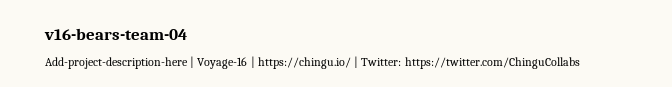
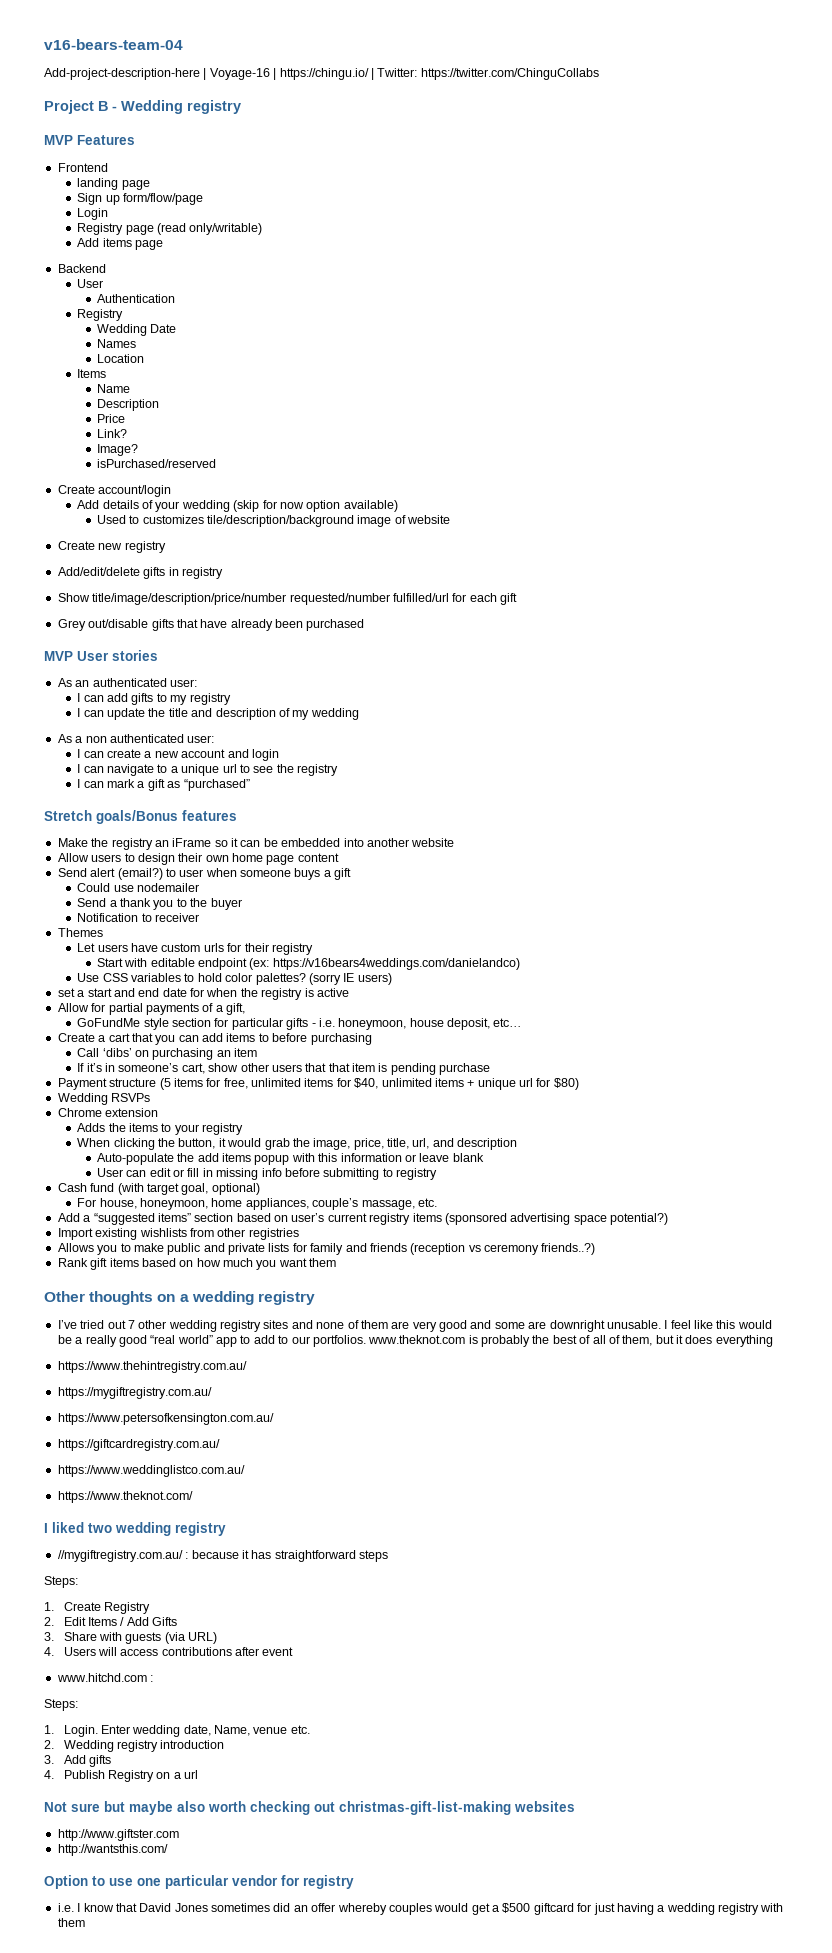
+ Project B - Wedding registry
+ MVP Features
+ Frontend
+ landing page
+ Sign up form/flow/page
+ Login
+ Registry page (read only/writable)
+ Add items page
+ Backend
+ User
+ Authentication
+ Registry
+ Wedding Date
+ Names
+ Location
+ Items
+ Name
+ Description
+ Price
+ Link?
+ Image?
+ isPurchased/reserved
+ Create account/login
+ Add details of your wedding (skip for now option available)
+ Used to customizes tile/description/background image of website
+ Create new registry
+ Add/edit/delete gifts in registry
+ Show title/image/description/price/number requested/number fulfilled/url for each gift
+ Grey out/disable gifts that have already been purchased
+ MVP User stories
+ As an authenticated user:
+ I can add gifts to my registry
+ I can update the title and description of my wedding
+ As a non authenticated user:
+ I can create a new account and login
+ I can navigate to a unique url to see the registry
+ I can mark a gift as “purchased”
+ Stretch goals/Bonus features
+ Make the registry an iFrame so it can be embedded into another website
+ Allow users to design their own home page content
+ Send alert (email?) to user when someone buys a gift
+ Could use nodemailer
+ Send a thank you to the buyer
+ Notification to receiver
+ Themes
+ Let users have custom urls for their registry
+ Start with editable endpoint (ex: https://v16bears4weddings.com/danielandco)
+ Use CSS variables to hold color palettes? (sorry IE users)
+ set a start and end date for when the registry is active
+ Allow for partial payments of a gift,
+ GoFundMe style section for particular gifts - i.e. honeymoon, house deposit, etc…
+ Create a cart that you can add items to before purchasing
+ Call ‘dibs’ on purchasing an item
+ If it’s in someone’s cart, show other users that that item is pending purchase
+ Payment structure (5 items for free, unlimited items for $40, unlimited items + unique url for $80)
+ Wedding RSVPs
+ Chrome extension
+ Adds the items to your registry
+ When clicking the button, it would grab the image, price, title, url, and description
+ Auto-populate the add items popup with this information or leave blank
+ User can edit or fill in missing info before submitting to registry
+ Cash fund (with target goal, optional)
+ For house, honeymoon, home appliances, couple’s massage, etc.
+ Add a “suggested items” section based on user’s current registry items (sponsored advertising space potential?)
+ Import existing wishlists from other registries
+ Allows you to make public and private lists for family and friends (reception vs ceremony friends..?)
+ Rank gift items based on how much you want them
+ Other thoughts on a wedding registry
+ I’ve tried out 7 other wedding registry sites and none of them are very good and some are downright unusable. I feel like this would be a really good “real world” app to add to our portfolios. www.theknot.com is probably the best of all of them, but it does everything
+ https://www.thehintregistry.com.au/
+ https://mygiftregistry.com.au/
+ https://www.petersofkensington.com.au/
+ https://giftcardregistry.com.au/
+ https://www.weddinglistco.com.au/
+ https://www.theknot.com/
+ I liked two wedding registry
+ //mygiftregistry.com.au/ : because it has straightforward steps
+ Steps:
+ 1. Create Registry
+ 2. Edit Items / Add Gifts
+ 3. Share with guests (via URL)
+ 4. Users will access contributions after event
+ www.hitchd.com :
+ Steps:
+ 1. Login. Enter wedding date, Name, venue etc.
+ 2. Wedding registry introduction
+ 3. Add gifts
+ 4. Publish Registry on a url
+ Not sure but maybe also worth checking out christmas-gift-list-making websites
+ http://www.giftster.com
+ http://wantsthis.com/
+ Option to use one particular vendor for registry
+ i.e. I know that David Jones sometimes did an offer whereby couples would get a $500 giftcard for just having a wedding registry with them

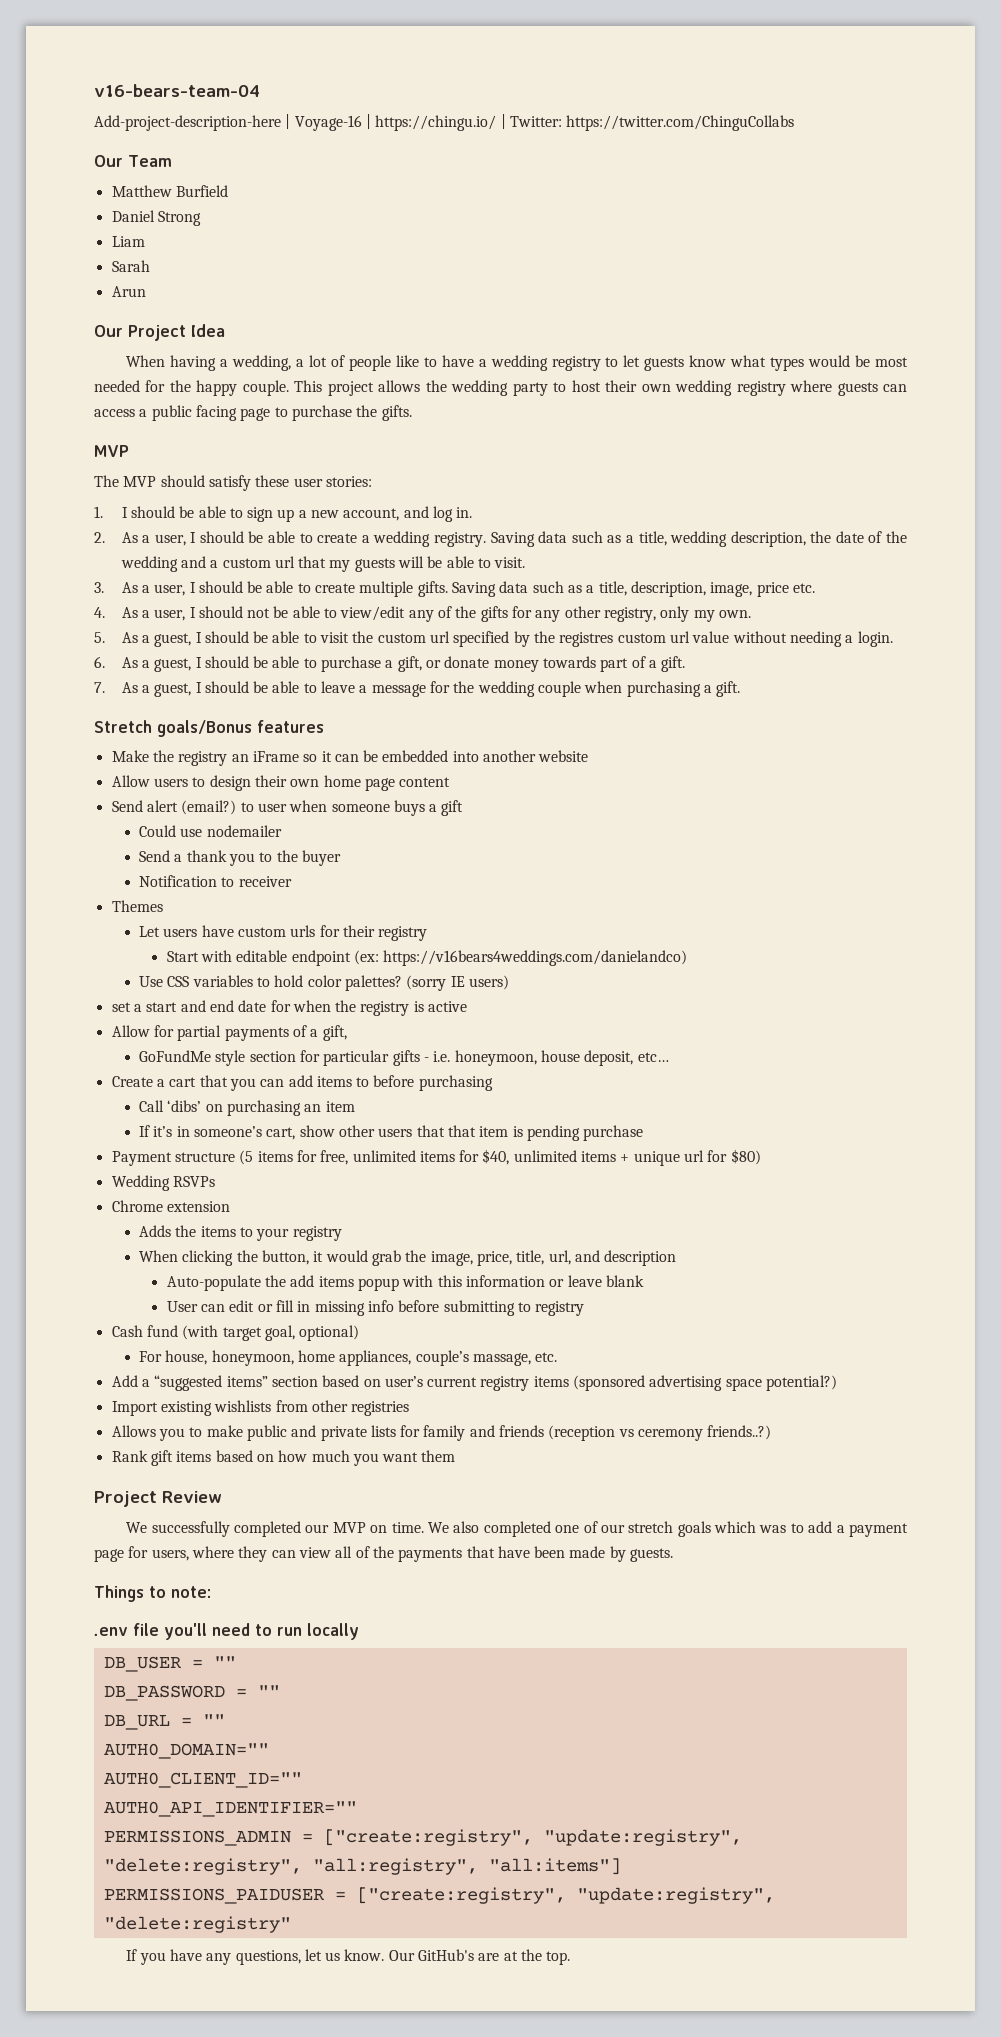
- Project B - Wedding registry
- MVP Features
- Frontend
- landing page
- Sign up form/flow/page
- Login
- Registry page (read only/writable)
- Add items page
- Backend
- User
- Authentication
- Registry
- Wedding Date
- Names
- Location
- Items
- Name
- Description
- Price
- Link?
- Image?
- isPurchased/reserved
- Create account/login
- Add details of your wedding (skip for now option available)
- Used to customizes tile/description/background image of website
- Create new registry
- Add/edit/delete gifts in registry
- Show title/image/description/price/number requested/number fulfilled/url for each gift
- Grey out/disable gifts that have already been purchased
- MVP User stories
- As an authenticated user:
- I can add gifts to my registry
- I can update the title and description of my wedding
- As a non authenticated user:
- I can create a new account and login
- I can navigate to a unique url to see the registry
- I can mark a gift as “purchased”
+ Our Team
+ Matthew Burfield
+ Daniel Strong
+ Liam
+ Sarah
+ Arun
+ Our Project Idea
+ When having a wedding, a lot of people like to have a wedding registry to let guests know what types would be most needed for the happy couple. This project allows the wedding party to host their own wedding registry where guests can access a public facing page to purchase the gifts.
+ MVP
+ The MVP should satisfy these user stories:
+ 1. I should be able to sign up a new account, and log in.
+ 2. As a user, I should be able to create a wedding registry. Saving data such as a title, wedding description, the date of the wedding and a custom url that my guests will be able to visit.
+ 3. As a user, I should be able to create multiple gifts. Saving data such as a title, description, image, price etc.
+ 4. As a user, I should not be able to view/edit any of the gifts for any other registry, only my own.
+ 5. As a guest, I should be able to visit the custom url specified by the registres custom url value without needing a login.
+ 6. As a guest, I should be able to purchase a gift, or donate money towards part of a gift.
+ 7. As a guest, I should be able to leave a message for the wedding couple when purchasing a gift.
- Other thoughts on a wedding registry
- I’ve tried out 7 other wedding registry sites and none of them are very good and some are downright unusable. I feel like this would be a really good “real world” app to add to our portfolios. www.theknot.com is probably the best of all of them, but it does everything
- https://www.thehintregistry.com.au/
- https://mygiftregistry.com.au/
- https://www.petersofkensington.com.au/
- https://giftcardregistry.com.au/
- https://www.weddinglistco.com.au/
- https://www.theknot.com/
- I liked two wedding registry
- //mygiftregistry.com.au/ : because it has straightforward steps
- Steps:
- 1. Create Registry
- 2. Edit Items / Add Gifts
- 3. Share with guests (via URL)
- 4. Users will access contributions after event
- www.hitchd.com :
- Steps:
- 1. Login. Enter wedding date, Name, venue etc.
- 2. Wedding registry introduction
- 3. Add gifts
- 4. Publish Registry on a url
- Not sure but maybe also worth checking out christmas-gift-list-making websites
- http://www.giftster.com
- http://wantsthis.com/
- Option to use one particular vendor for registry
- i.e. I know that David Jones sometimes did an offer whereby couples would get a $500 giftcard for just having a wedding registry with them
+ Project Review
+ We successfully completed our MVP on time. We also completed one of our stretch goals which was to add a payment page for users, where they can view all of the payments that have been made by guests.
+ Things to note:
+ .env file you'll need to run locally
+ DB_USER = ""
+ DB_PASSWORD = ""
+ DB_URL = ""
+ AUTH0_DOMAIN=""
+ AUTH0_CLIENT_ID=""
+ AUTH0_API_IDENTIFIER=""
+ PERMISSIONS_ADMIN = ["create:registry", "update:registry", "delete:registry", "all:registry", "all:items"]
+ PERMISSIONS_PAIDUSER = ["create:registry", "update:registry", "delete:registry"
+ If you have any questions, let us know. Our GitHub's are at the top.

